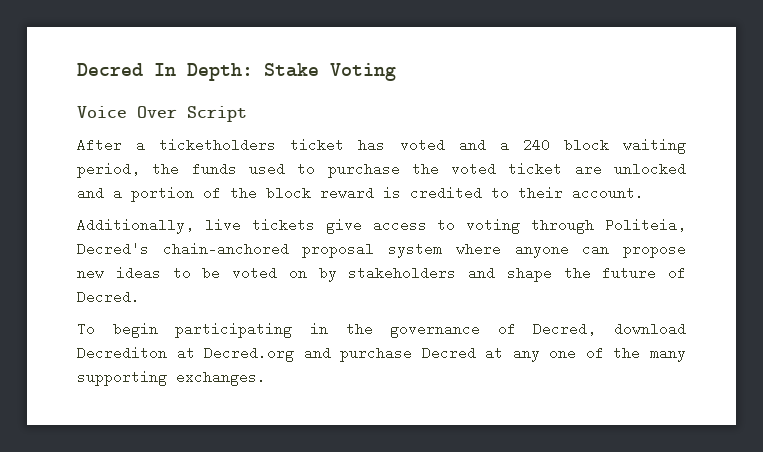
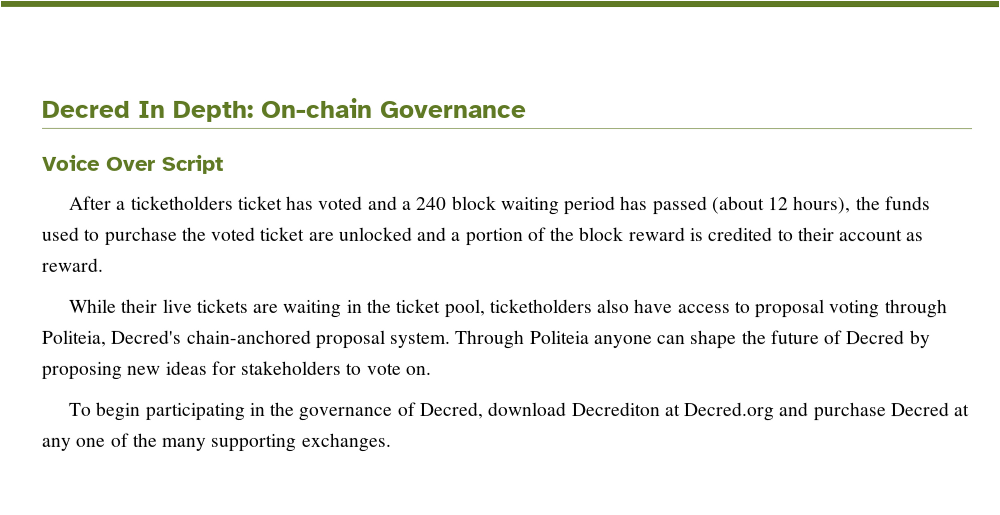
- Decred In Depth: Stake Voting
+ Decred In Depth: On-chain Governance
- After a ticketholders ticket has voted and a 240 block waiting period, the funds used to purchase the voted ticket are unlocked and a portion of the block reward is credited to their account.
- Additionally, live tickets give access to voting through Politeia, Decred's chain-anchored proposal system where anyone can propose new ideas to be voted on by stakeholders and shape the future of Decred.
+ After a ticketholders ticket has voted and a 240 block waiting period has passed (about 12 hours), the funds used to purchase the voted ticket are unlocked and a portion of the block reward is credited to their account as reward.
+ While their live tickets are waiting in the ticket pool, ticketholders also have access to proposal voting through Politeia, Decred's chain-anchored proposal system. Through Politeia anyone can shape the future of Decred by proposing new ideas for stakeholders to vote on.

